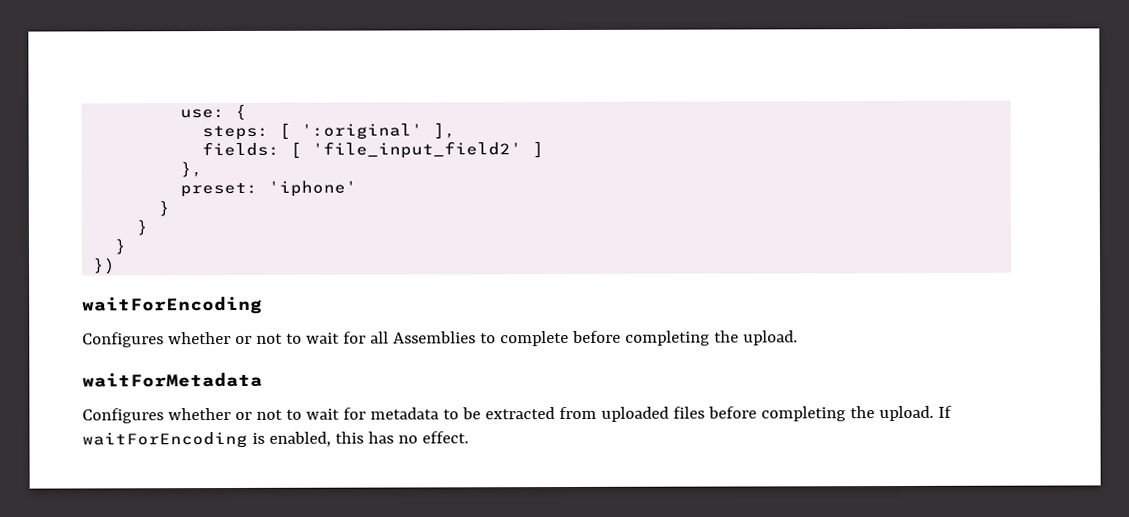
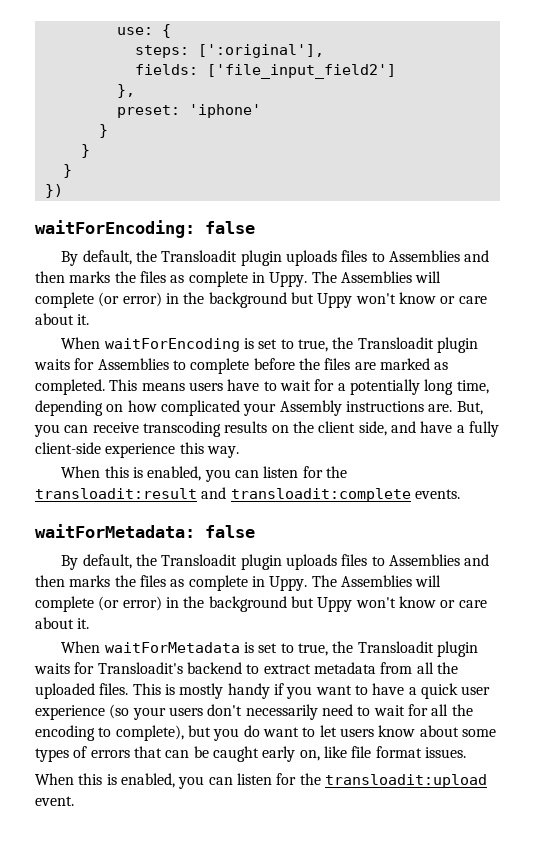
- steps: [ ':original' ],
- fields: [ 'file_input_field2' ]
+ steps: [':original'],
+ fields: ['file_input_field2']
  })
- waitForEncoding
- Configures whether or not to wait for all Assemblies to complete before completing the upload.
- waitForMetadata
- Configures whether or not to wait for metadata to be extracted from uploaded files before completing the upload. If waitForEncoding is enabled, this has no effect.
+ waitForEncoding: false
+ By default, the Transloadit plugin uploads files to Assemblies and then marks the files as complete in Uppy. The Assemblies will complete (or error) in the background but Uppy won't know or care about it.
+ When waitForEncoding is set to true, the Transloadit plugin waits for Assemblies to complete before the files are marked as completed. This means users have to wait for a potentially long time, depending on how complicated your Assembly instructions are. But, you can receive transcoding results on the client side, and have a fully client-side experience this way.
+ When this is enabled, you can listen for the transloadit:result and transloadit:complete events.
+ waitForMetadata: false
+ By default, the Transloadit plugin uploads files to Assemblies and then marks the files as complete in Uppy. The Assemblies will complete (or error) in the background but Uppy won't know or care about it.
+ When waitForMetadata is set to true, the Transloadit plugin waits for Transloadit's backend to extract metadata from all the uploaded files. This is mostly handy if you want to have a quick user experience (so your users don't necessarily need to wait for all the encoding to complete), but you do want to let users know about some types of errors that can be caught early on, like file format issues.
+ When this is enabled, you can listen for the transloadit:upload event.

